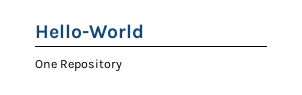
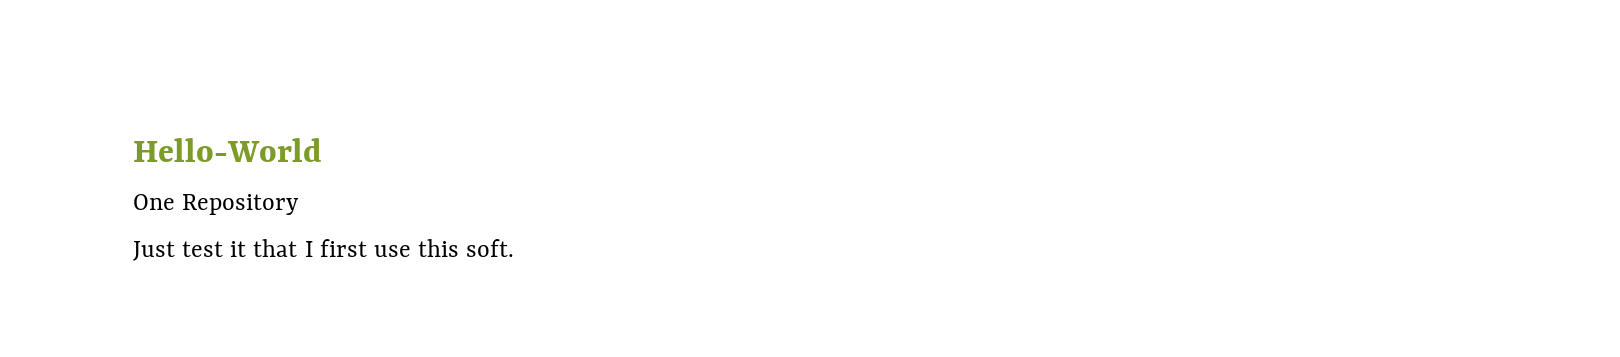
+ Just test it that I first use this soft.

